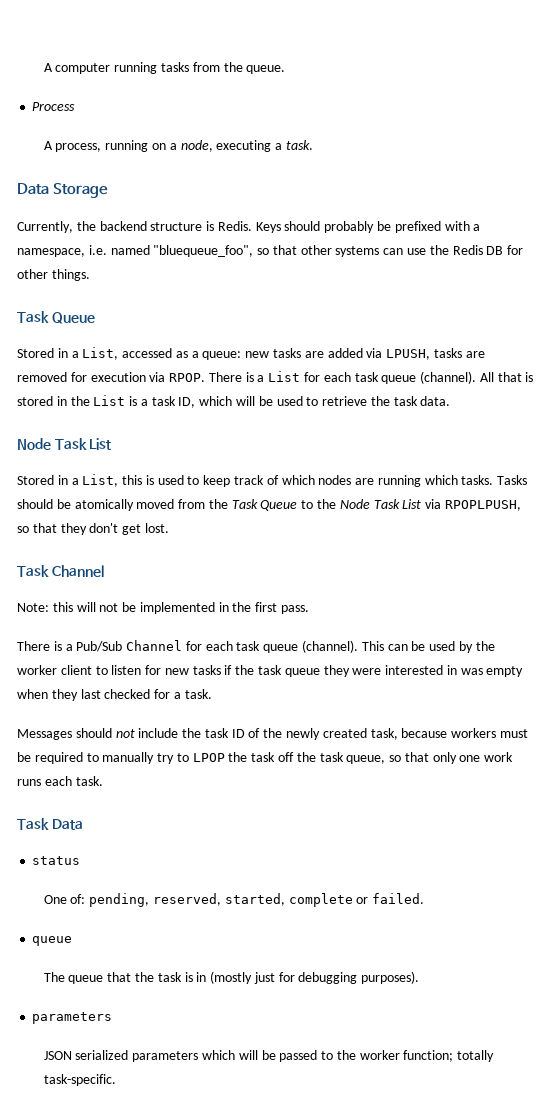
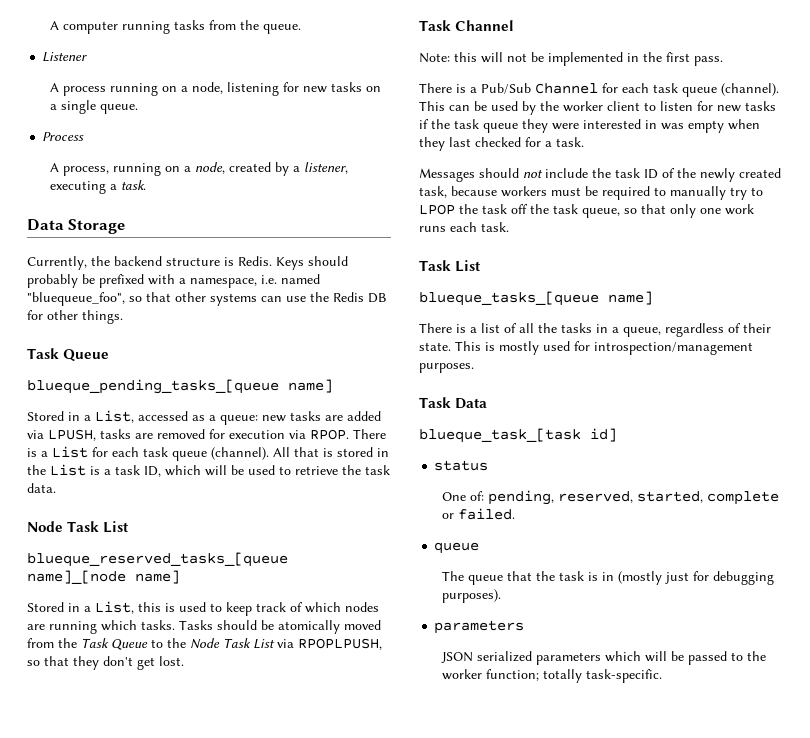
+ Listener
+ A process running on a node, listening for new tasks on a single queue.
- A process, running on a node, executing a task.
+ A process, running on a node, created by a listener, executing a task.
+ blueque_pending_tasks_[queue name]
+ blueque_reserved_tasks_[queue name]_[node name]
  Messages should not include the task ID of the newly created task, because workers must be required to manually try to LPOP the task off the task queue, so that only one work runs each task.
+ Task List
+ blueque_tasks_[queue name]
+ There is a list of all the tasks in a queue, regardless of their state. This is mostly used for introspection/management purposes.
+ blueque_task_[task id]

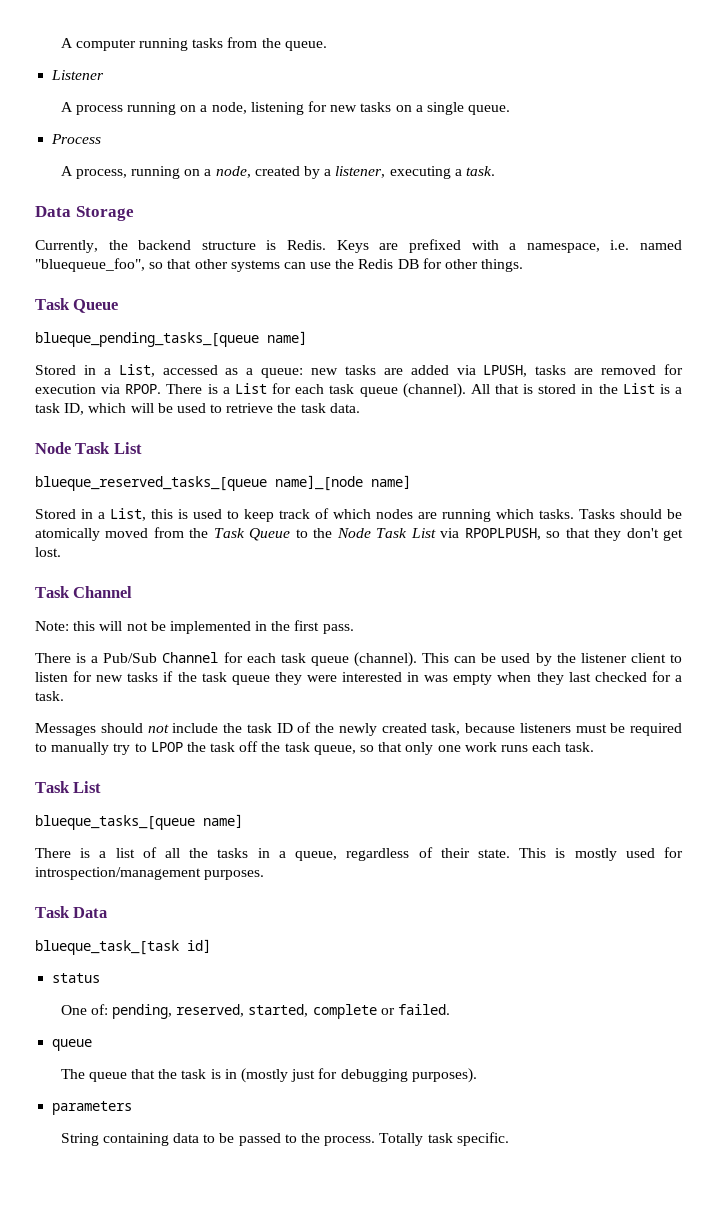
- Keys should probably be prefixed with a namespace, i.e. named "bluequeue_foo", so that other systems can use the Redis DB for other things.
+ Keys are prefixed with a namespace, i.e. named "bluequeue_foo", so that other systems can use the Redis DB for other things.
- This can be used by the worker client to listen for new tasks if the task queue they were interested in was empty when they last checked for a task.
+ This can be used by the listener client to listen for new tasks if the task queue they were interested in was empty when they last checked for a task.
- Messages should not include the task ID of the newly created task, because workers must be required to manually try to LPOP the task off the task queue, so that only one work runs each task.
+ Messages should not include the task ID of the newly created task, because listeners must be required to manually try to LPOP the task off the task queue, so that only one work runs each task.
- JSON serialized parameters which will be passed to the worker function; totally task-specific.
+ String containing data to be passed to the process. Totally task specific.

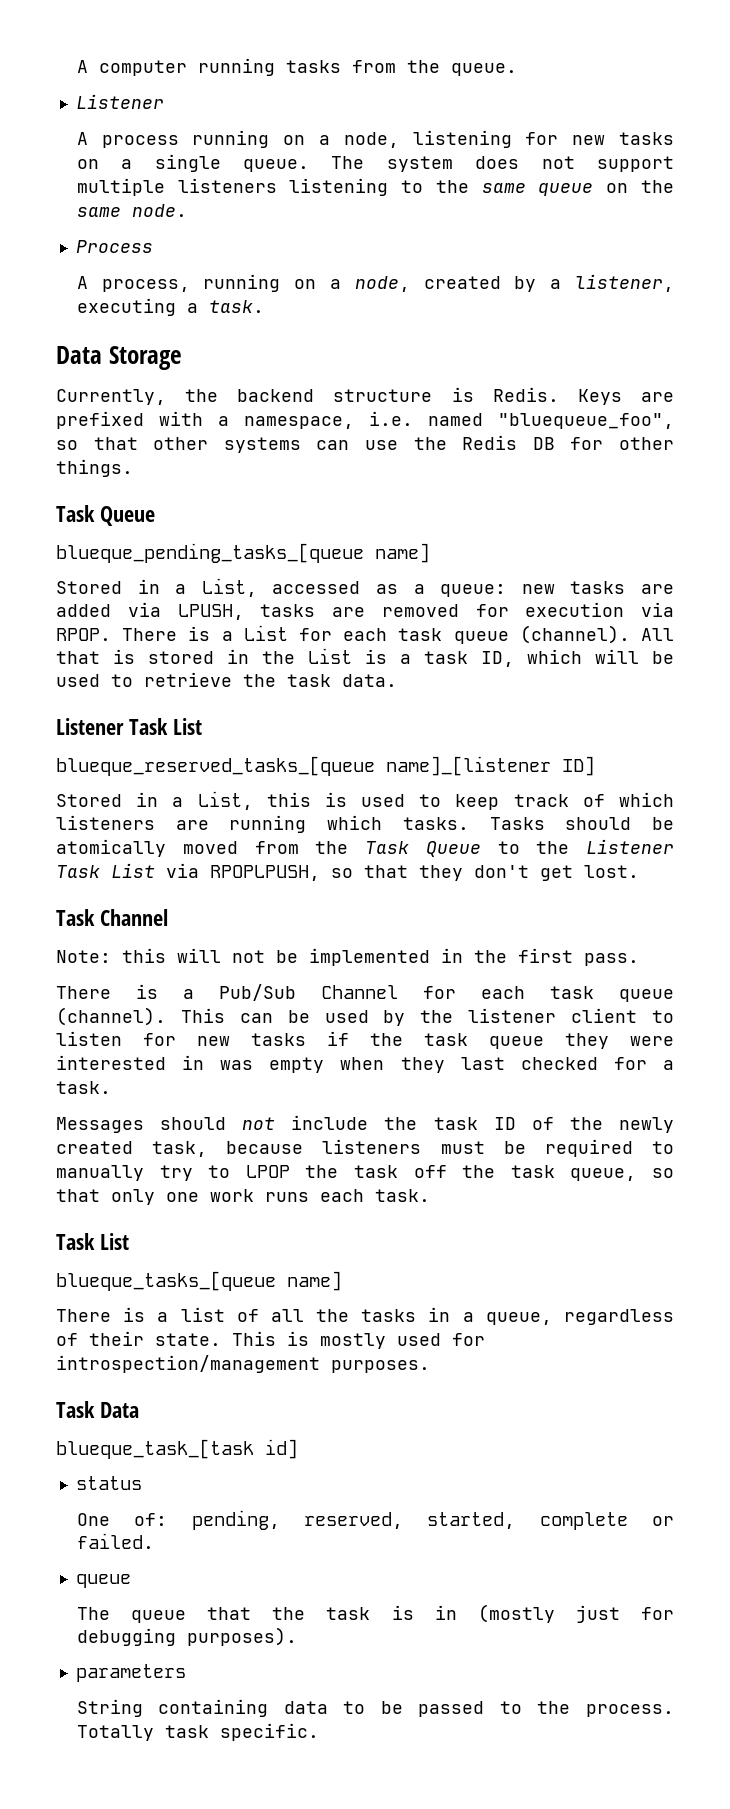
+ The system does not support multiple listeners listening to the same queue on the same node.
  All that is stored in the List is a task ID, which will be used to retrieve the task data.
- Node Task List
+ Listener Task List
- blueque_reserved_tasks_[queue name]_[node name]
+ blueque_reserved_tasks_[queue name]_[listener ID]
- Stored in a List, this is used to keep track of which nodes are running which tasks.
+ Stored in a List, this is used to keep track of which listeners are running which tasks.
- Tasks should be atomically moved from the Task Queue to the Node Task List via RPOPLPUSH, so that they don't get lost.
+ Tasks should be atomically moved from the Task Queue to the Listener Task List via RPOPLPUSH, so that they don't get lost.

